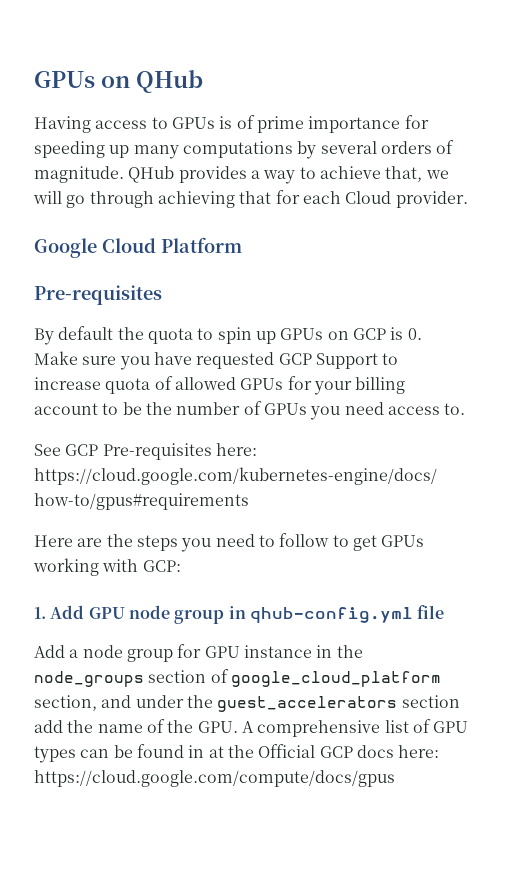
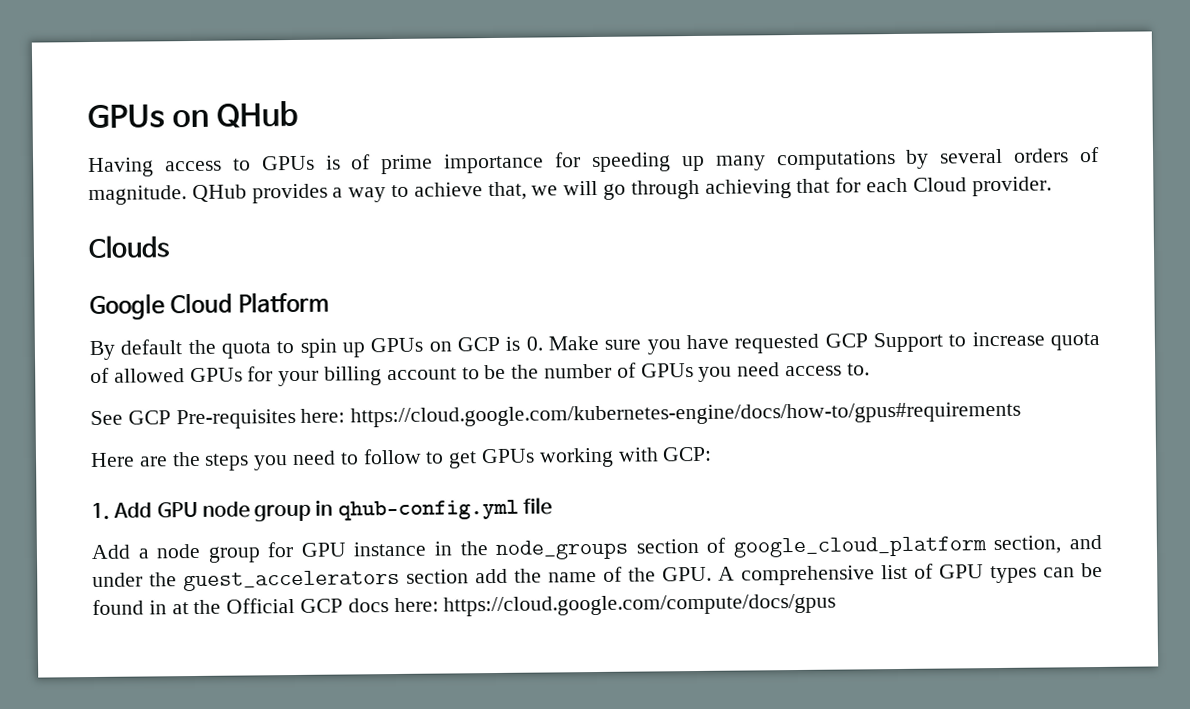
+ Clouds
  Google Cloud Platform
- Pre-requisites

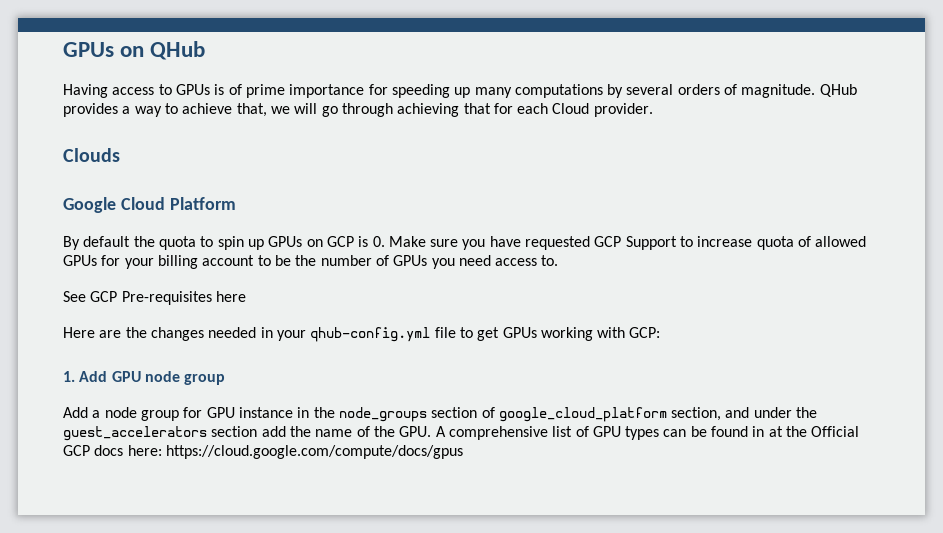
- See GCP Pre-requisites here: https://cloud.google.com/kubernetes-engine/docs/how-to/gpus#requirements
+ See GCP Pre-requisites here
- Here are the steps you need to follow to get GPUs working with GCP:
+ Here are the changes needed in your qhub-config.yml file to get GPUs working with GCP:
- 1. Add GPU node group in qhub-config.yml file
+ 1. Add GPU node group

